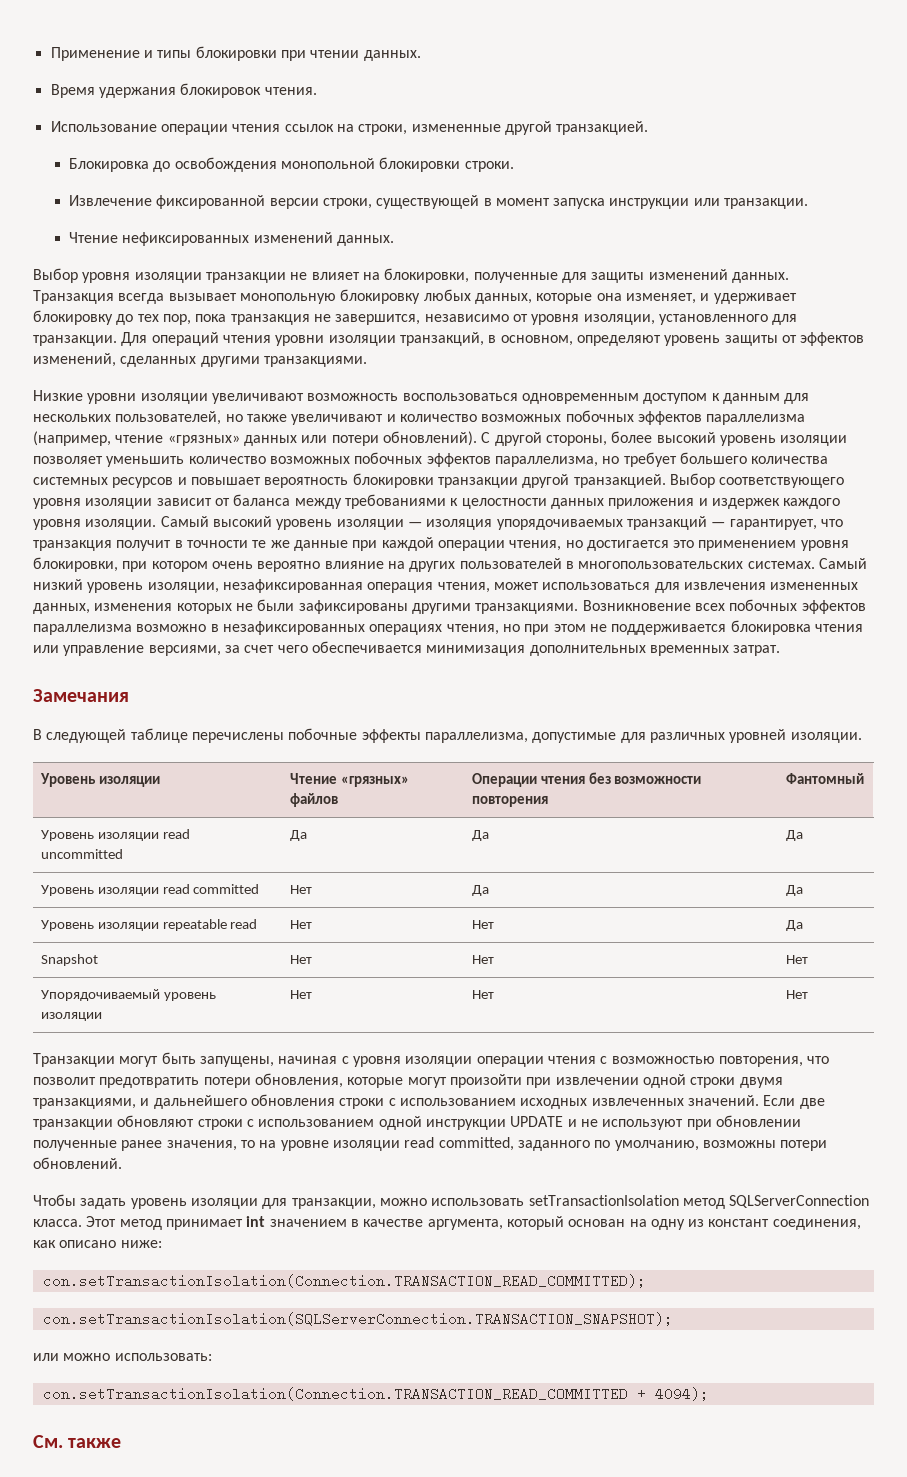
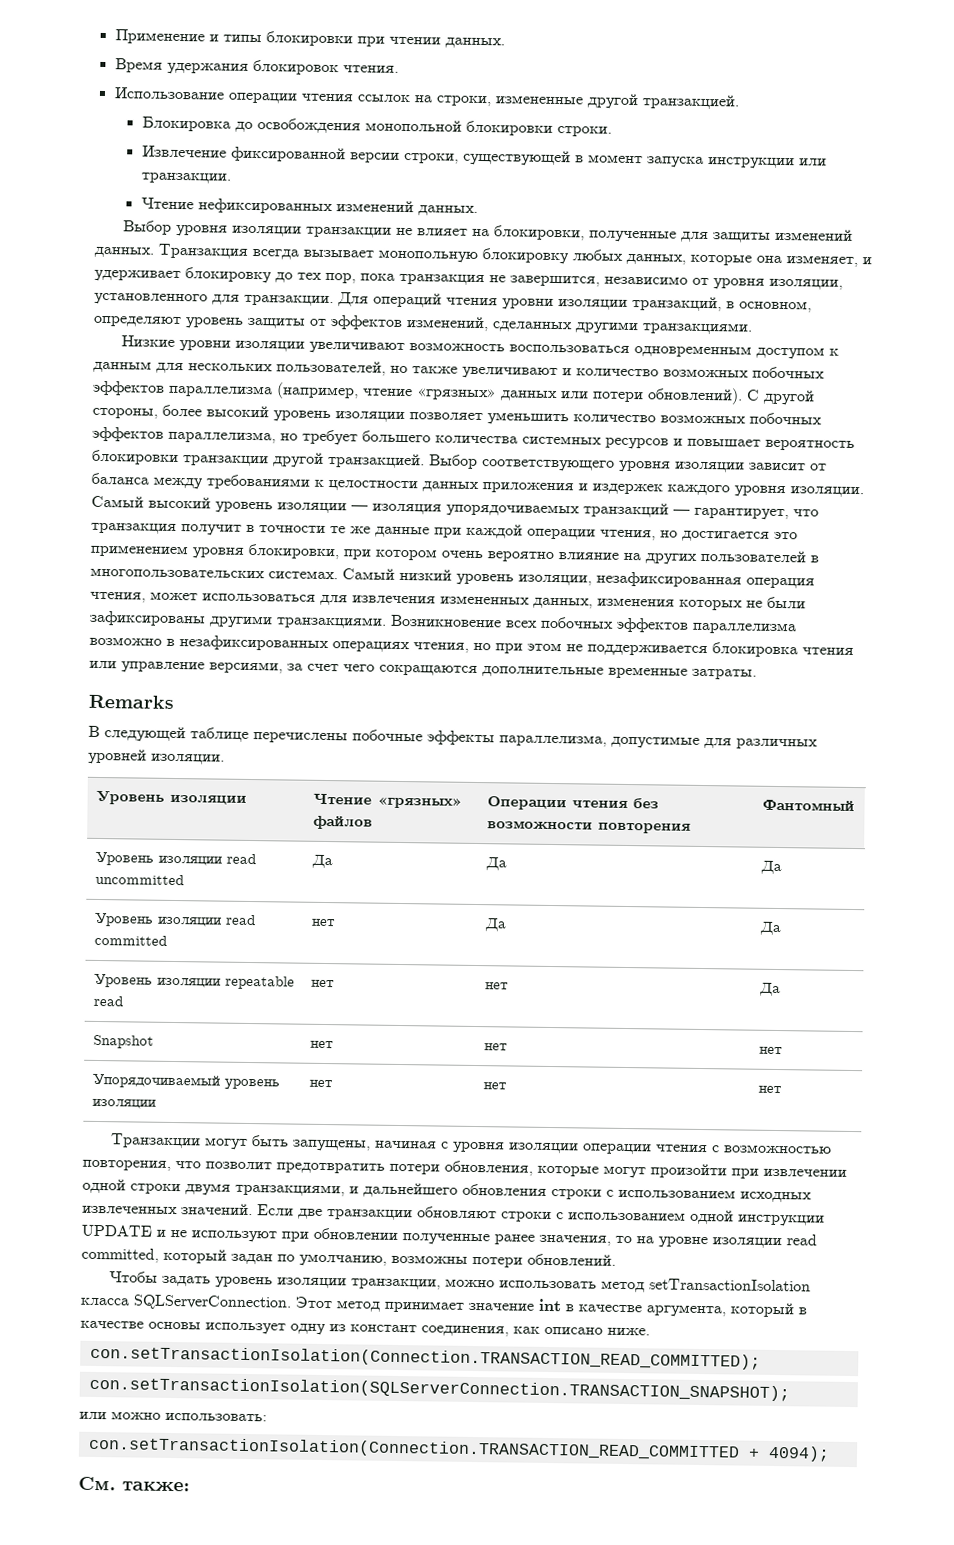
- Возникновение всех побочных эффектов параллелизма возможно в незафиксированных операциях чтения, но при этом не поддерживается блокировка чтения или управление версиями, за счет чего обеспечивается минимизация дополнительных временных затрат.
- Замечания
+ Возникновение всех побочных эффектов параллелизма возможно в незафиксированных операциях чтения, но при этом не поддерживается блокировка чтения или управление версиями, за счет чего сокращаются дополнительные временные затраты.
+ Remarks
- Уровень изоляции read committed | Нет | Да | Да
+ Уровень изоляции read committed | нет | Да | Да
- Уровень изоляции repeatable read | Нет | Нет | Да
+ Уровень изоляции repeatable read | нет | нет | Да
- Snapshot | Нет | Нет | Нет
+ Snapshot | нет | нет | нет
- Упорядочиваемый уровень изоляции | Нет | Нет | Нет
+ Упорядочиваемый уровень изоляции | нет | нет | нет
- Если две транзакции обновляют строки с использованием одной инструкции UPDATE и не используют при обновлении полученные ранее значения, то на уровне изоляции read committed, заданного по умолчанию, возможны потери обновлений.
+ Если две транзакции обновляют строки с использованием одной инструкции UPDATE и не используют при обновлении полученные ранее значения, то на уровне изоляции read committed, который задан по умолчанию, возможны потери обновлений.
- Чтобы задать уровень изоляции для транзакции, можно использовать setTransactionIsolation метод SQLServerConnection класса.
+ Чтобы задать уровень изоляции транзакции, можно использовать метод setTransactionIsolation класса SQLServerConnection.
- Этот метод принимает int значением в качестве аргумента, который основан на одну из констант соединения, как описано ниже:
+ Этот метод принимает значение int в качестве аргумента, который в качестве основы использует одну из констант соединения, как описано ниже.
- См. также
+ См. также:

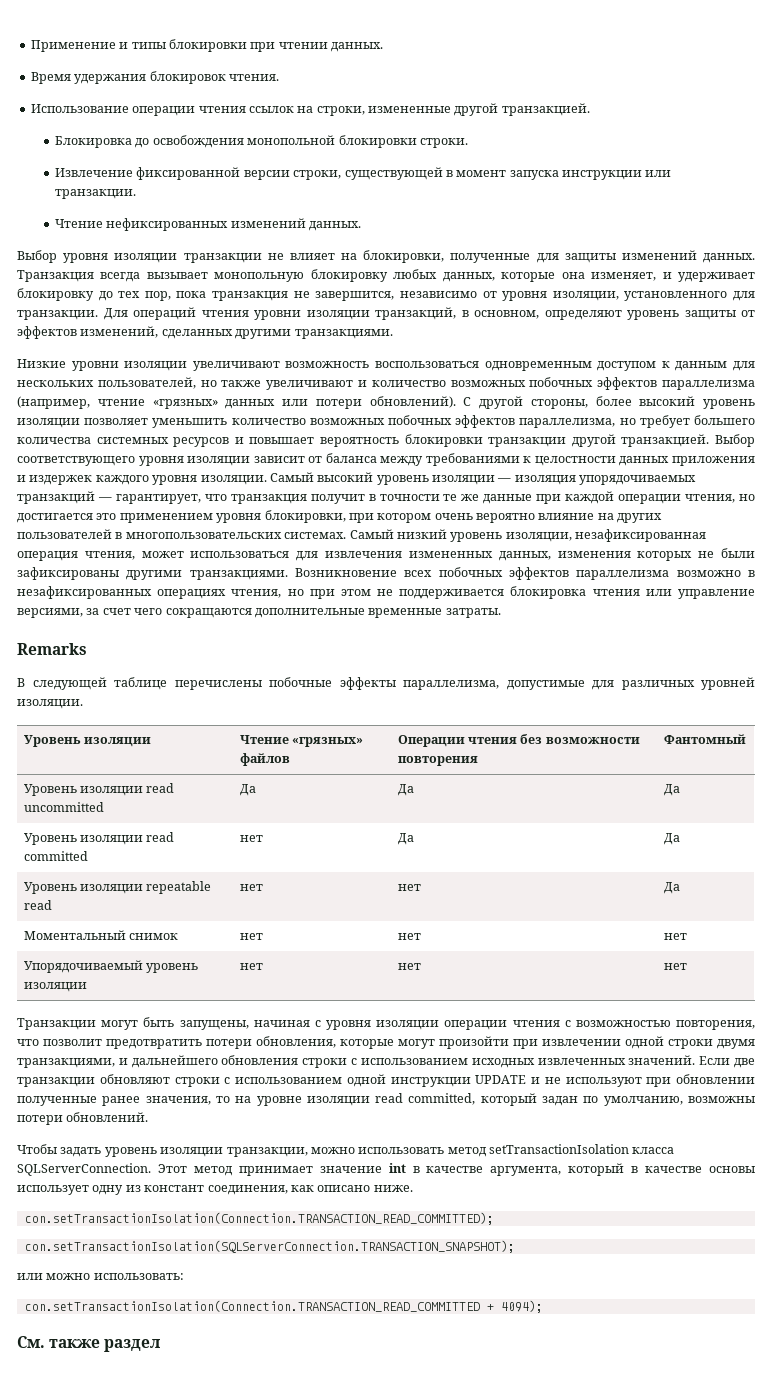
- Snapshot | нет | нет | нет
+ Моментальный снимок | нет | нет | нет
- См. также:
+ См. также раздел

